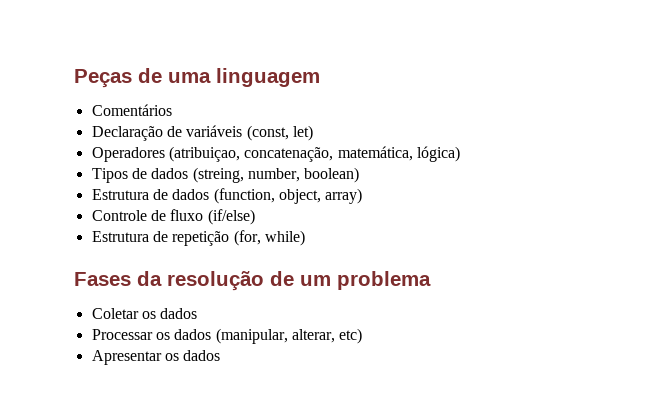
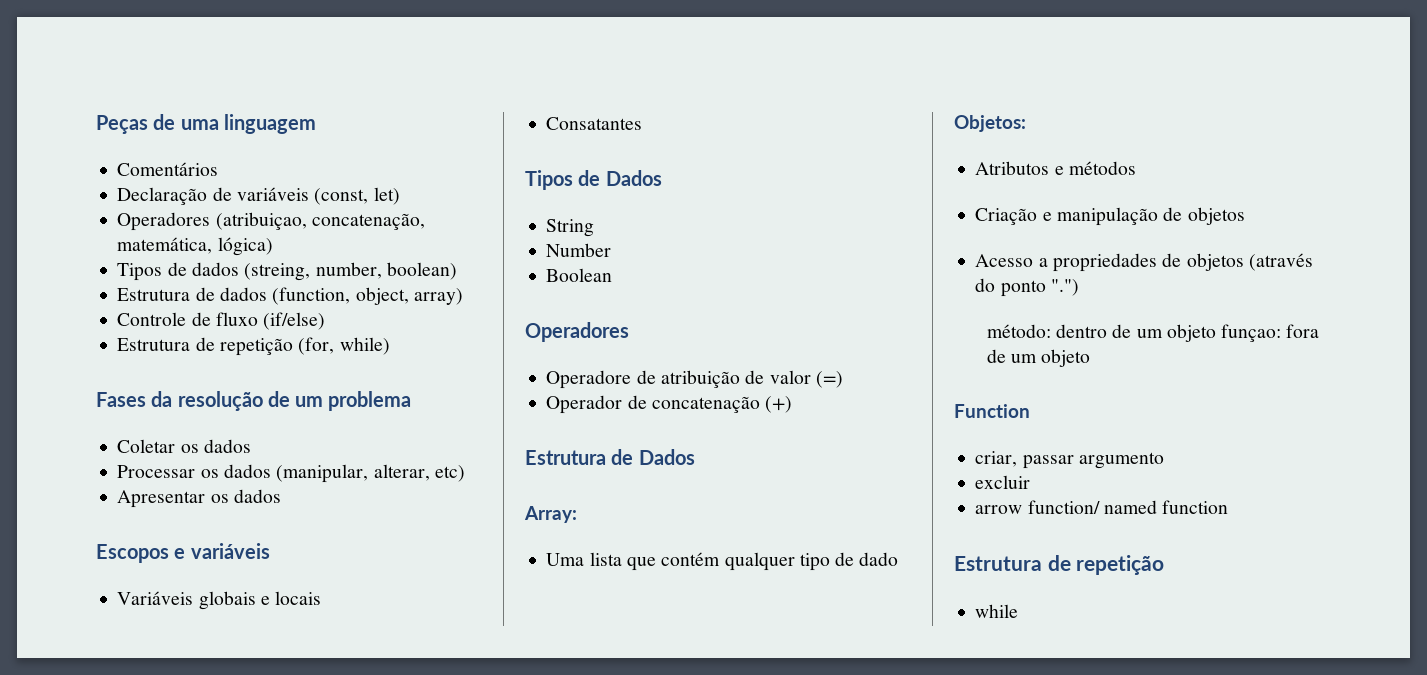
+ Escopos e variáveis
+ Variáveis globais e locais
+ Consatantes
+ Tipos de Dados
+ String
+ Number
+ Boolean
+ Operadores
+ Operadore de atribuição de valor (=)
+ Operador de concatenação (+)
+ Estrutura de Dados
+ Array:
+ Uma lista que contém qualquer tipo de dado
+ Objetos:
+ Atributos e métodos
+ Criação e manipulação de objetos
+ Acesso a propriedades de objetos (através do ponto ".")
+ método: dentro de um objeto funçao: fora de um objeto
+ Function
+ criar, passar argumento
+ excluir
+ arrow function/ named function
+ Estrutura de repetição
+ while

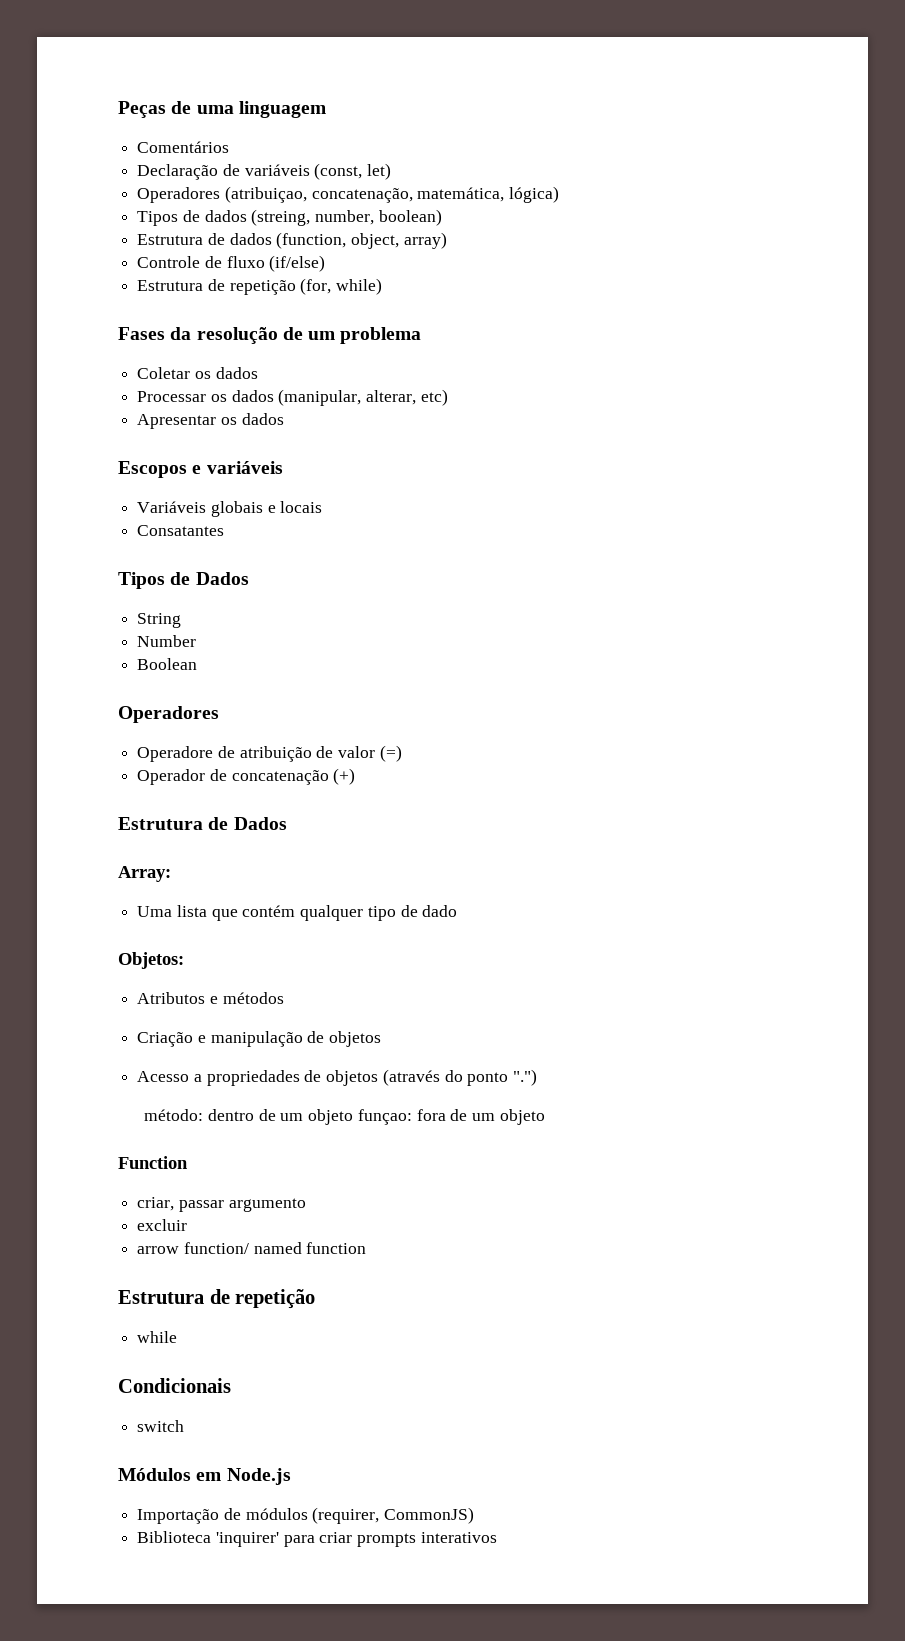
+ Condicionais
+ switch
+ Módulos em Node.js
+ Importação de módulos (requirer, CommonJS)
+ Biblioteca 'inquirer' para criar prompts interativos

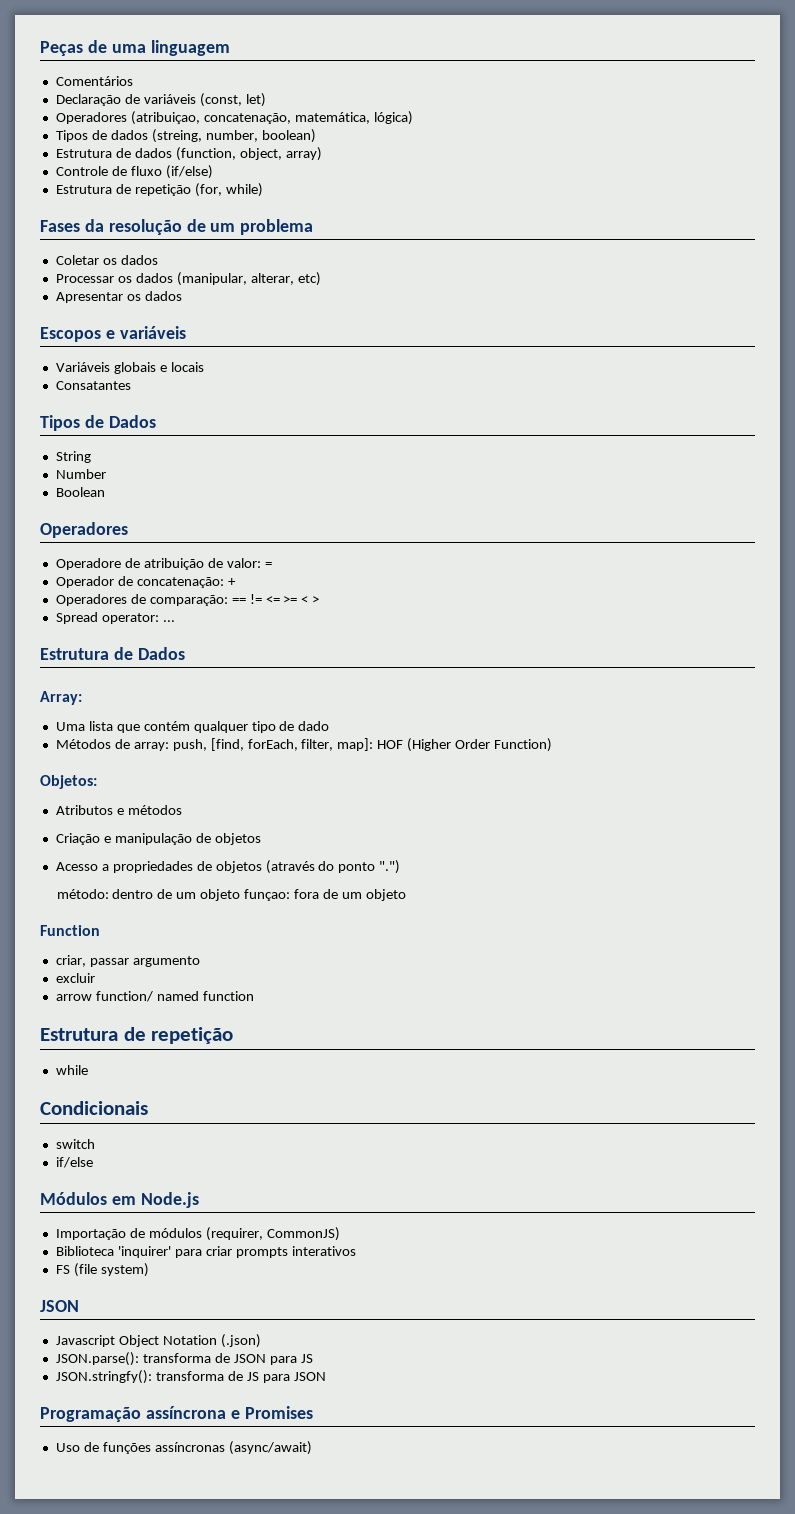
- Operadore de atribuição de valor (=)
+ Operadore de atribuição de valor: =
- Operador de concatenação (+)
+ Operador de concatenação: +
+ Operadores de comparação: == != <= >= < >
+ Spread operator: ...
+ Métodos de array: push, [find, forEach, filter, map]: HOF (Higher Order Function)
+ if/else
+ FS (file system)
+ JSON
+ Javascript Object Notation (.json)
+ JSON.parse(): transforma de JSON para JS
+ JSON.stringfy(): transforma de JS para JSON
+ Programação assíncrona e Promises
+ Uso de funções assíncronas (async/await)

